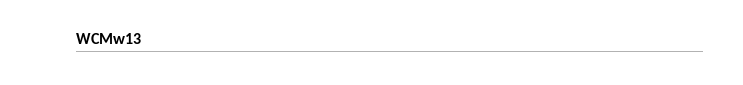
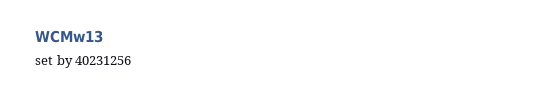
+ set by 40231256

